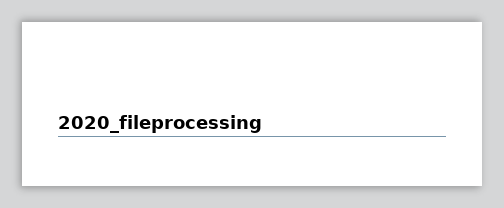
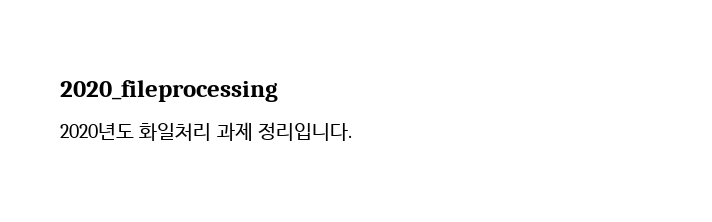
+ 2020년도 화일처리 과제 정리입니다.

